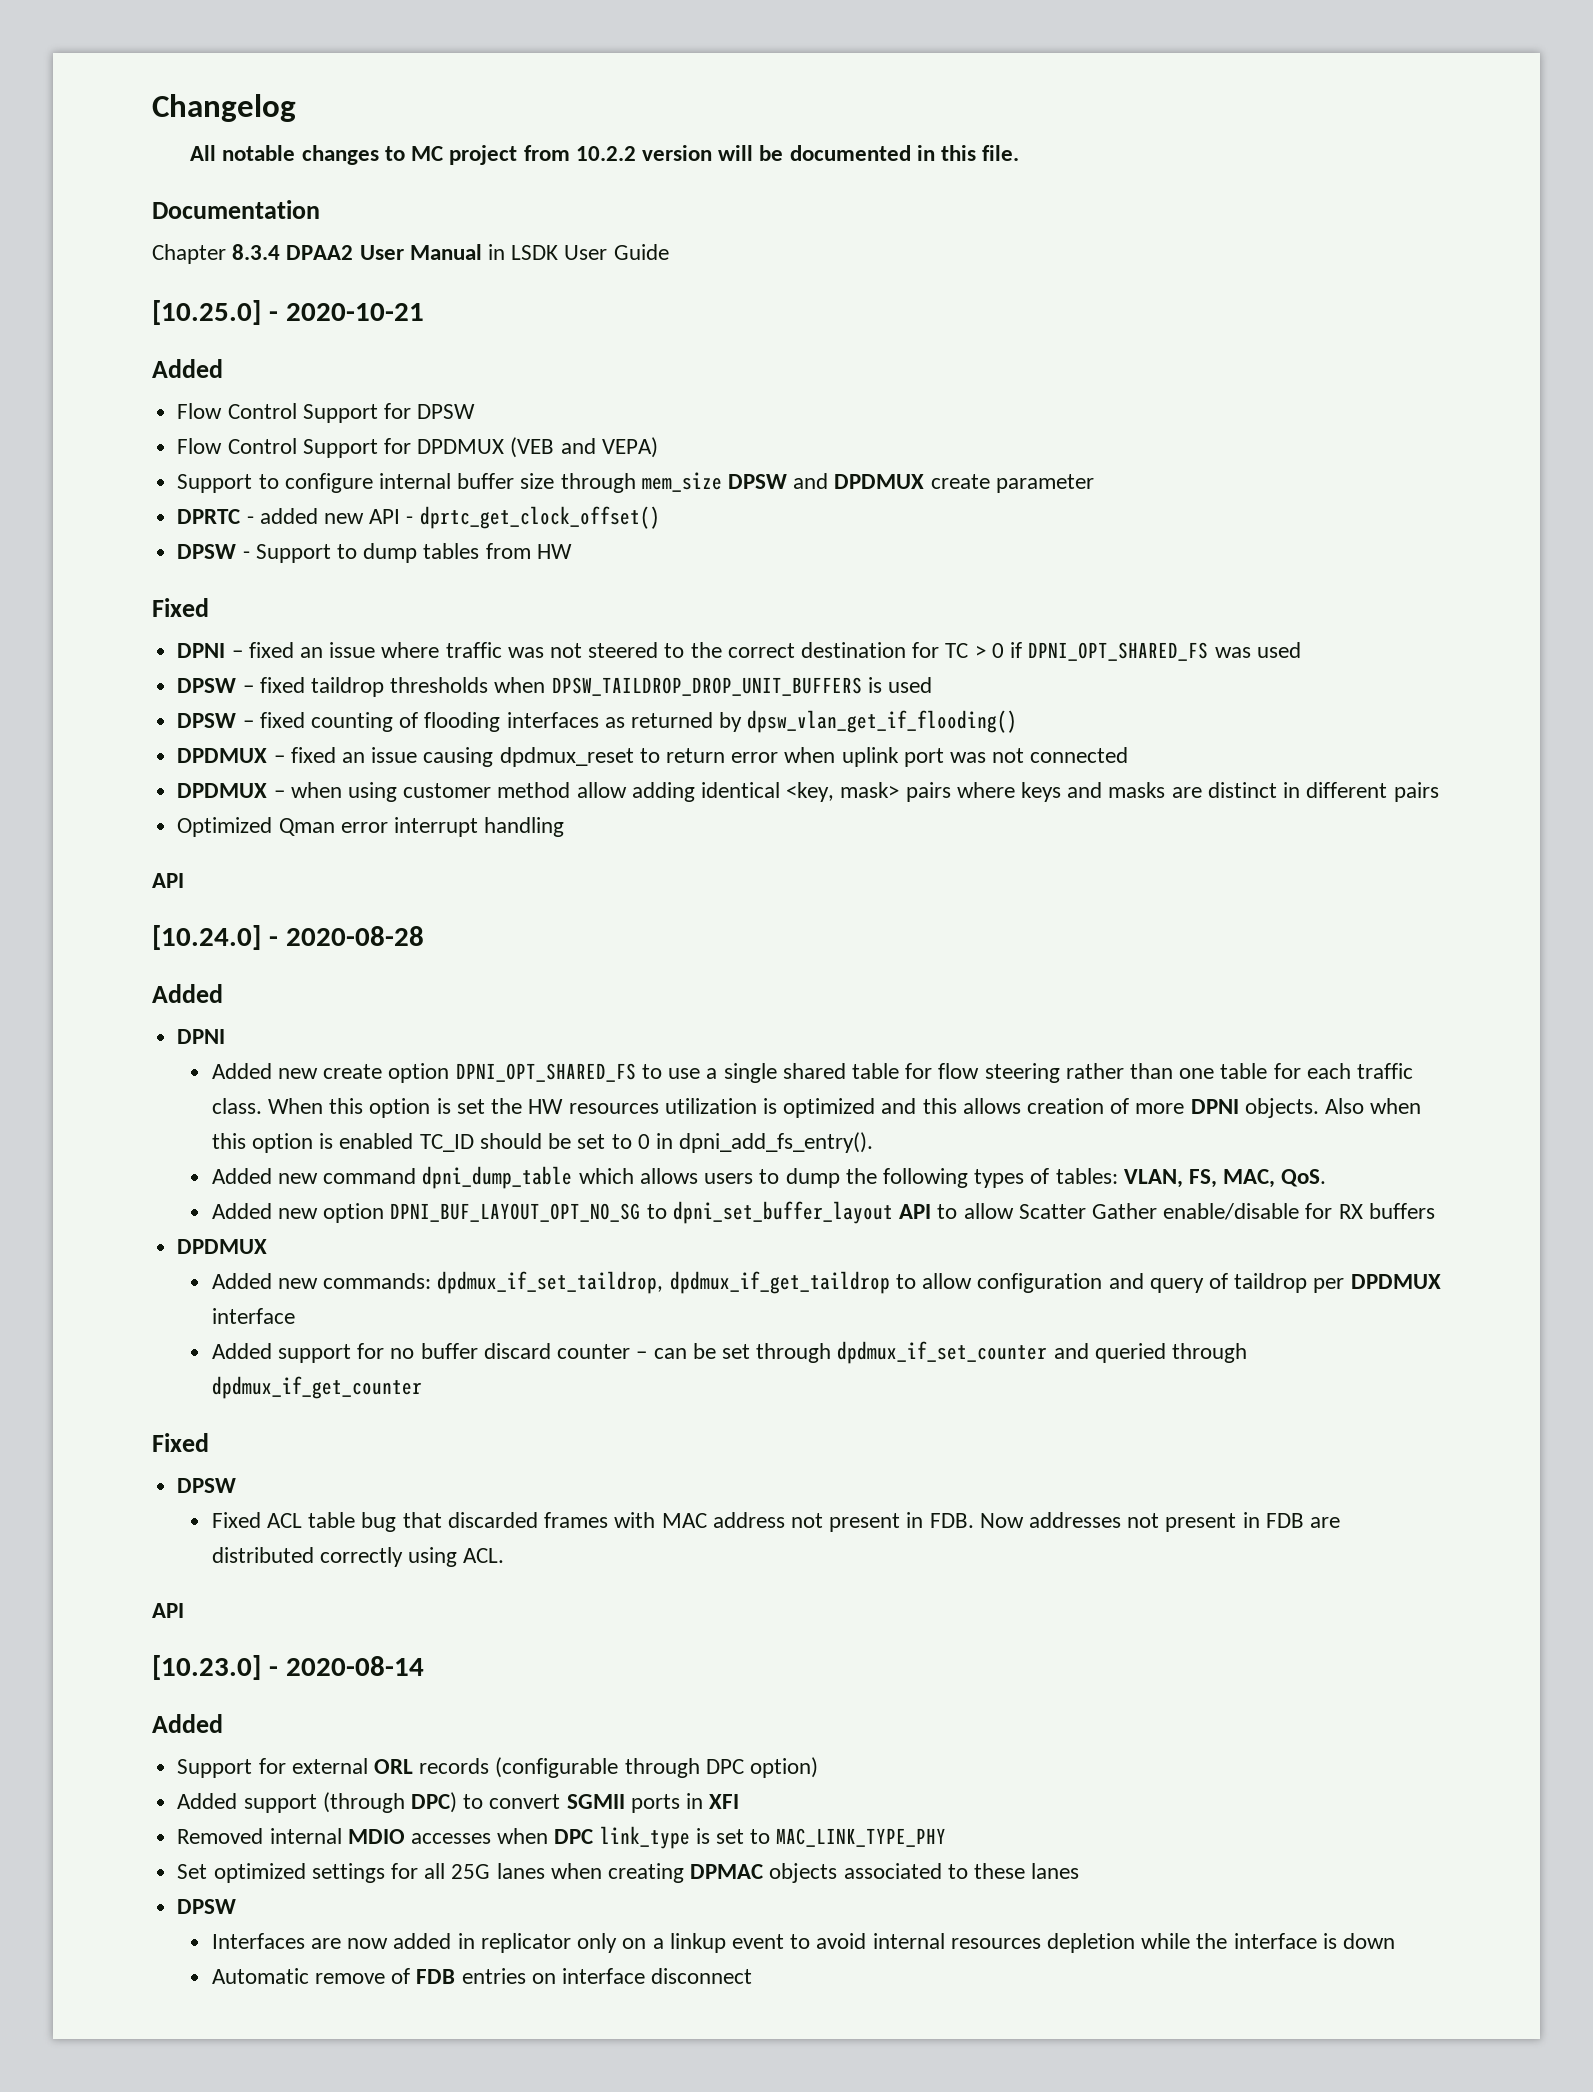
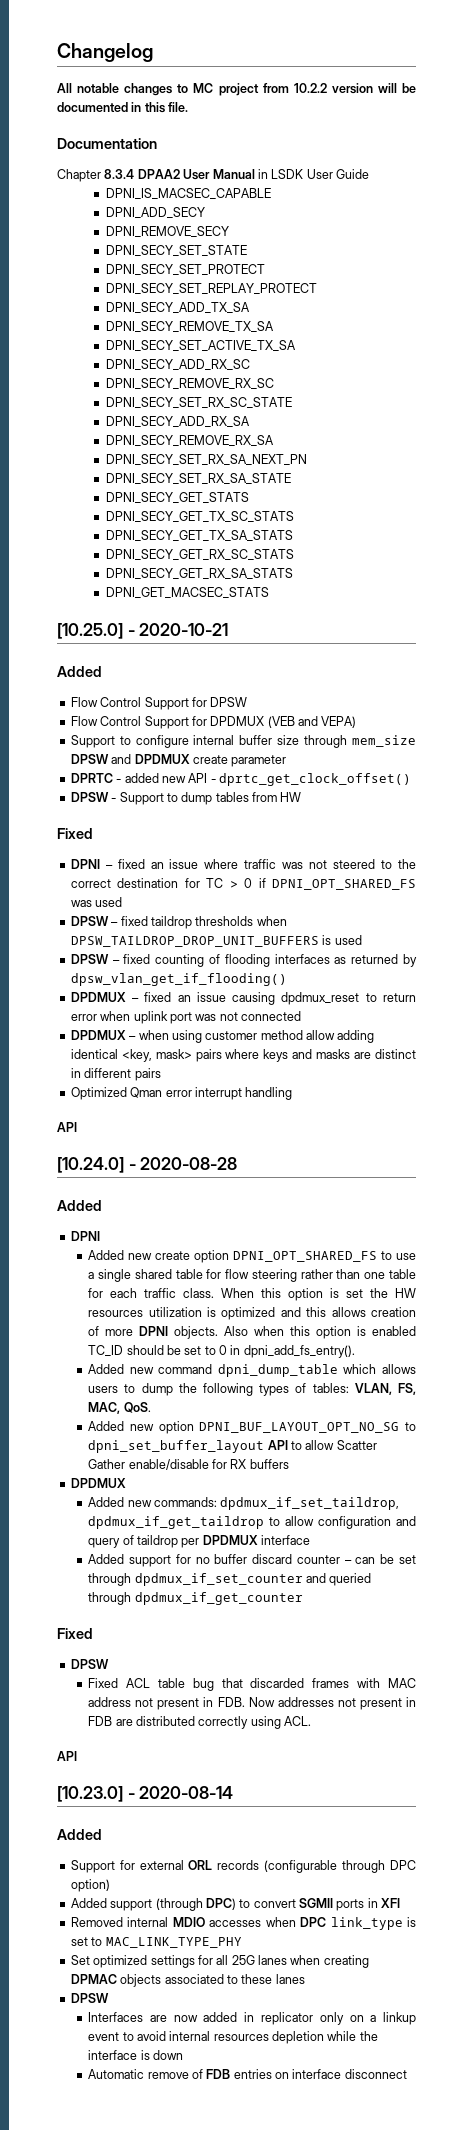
+ DPNI_IS_MACSEC_CAPABLE
+ DPNI_ADD_SECY
+ DPNI_REMOVE_SECY
+ DPNI_SECY_SET_STATE
+ DPNI_SECY_SET_PROTECT
+ DPNI_SECY_SET_REPLAY_PROTECT
+ DPNI_SECY_ADD_TX_SA
+ DPNI_SECY_REMOVE_TX_SA
+ DPNI_SECY_SET_ACTIVE_TX_SA
+ DPNI_SECY_ADD_RX_SC
+ DPNI_SECY_REMOVE_RX_SC
+ DPNI_SECY_SET_RX_SC_STATE
+ DPNI_SECY_ADD_RX_SA
+ DPNI_SECY_REMOVE_RX_SA
+ DPNI_SECY_SET_RX_SA_NEXT_PN
+ DPNI_SECY_SET_RX_SA_STATE
+ DPNI_SECY_GET_STATS
+ DPNI_SECY_GET_TX_SC_STATS
+ DPNI_SECY_GET_TX_SA_STATS
+ DPNI_SECY_GET_RX_SC_STATS
+ DPNI_SECY_GET_RX_SA_STATS
+ DPNI_GET_MACSEC_STATS

